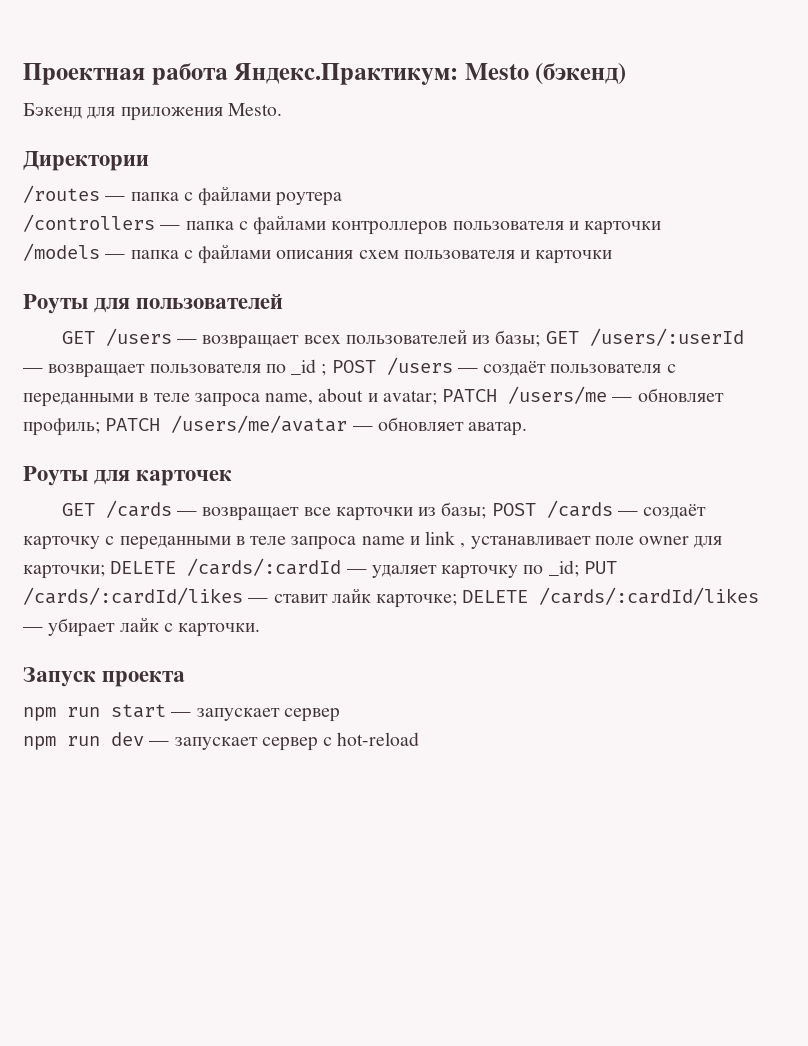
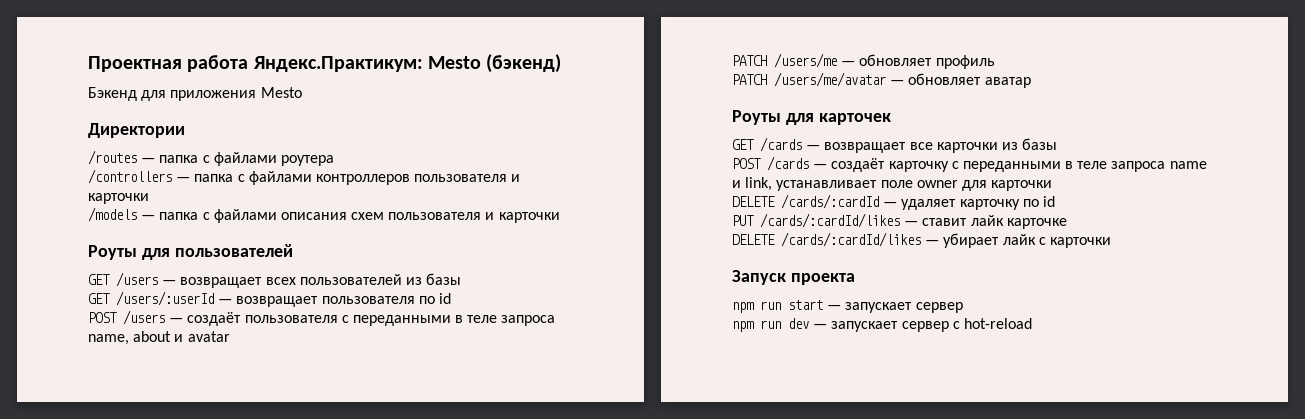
- Бэкенд для приложения Mesto.
+ Бэкенд для приложения Mesto
- GET /users — возвращает всех пользователей из базы; GET /users/:userId — возвращает пользователя по _id ; POST /users — создаёт пользователя с переданными в теле запроса name, about и avatar; PATCH /users/me — обновляет профиль; PATCH /users/me/avatar — обновляет аватар.
+ GET /users — возвращает всех пользователей из базы
+ GET /users/:userId — возвращает пользователя по id
+ POST /users — создаёт пользователя с переданными в теле запроса name, about и avatar
+ PATCH /users/me — обновляет профиль
+ PATCH /users/me/avatar — обновляет аватар
- GET /cards — возвращает все карточки из базы; POST /cards — создаёт карточку с переданными в теле запроса name и link , устанавливает поле owner для карточки; DELETE /cards/:cardId — удаляет карточку по _id; PUT /cards/:cardId/likes — ставит лайк карточке; DELETE /cards/:cardId/likes — убирает лайк с карточки.
+ GET /cards — возвращает все карточки из базы
+ POST /cards — создаёт карточку с переданными в теле запроса name и link, устанавливает поле owner для карточки
+ DELETE /cards/:cardId — удаляет карточку по id
+ PUT /cards/:cardId/likes — ставит лайк карточке
+ DELETE /cards/:cardId/likes — убирает лайк с карточки

